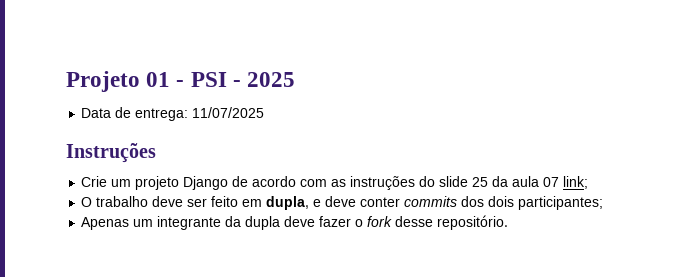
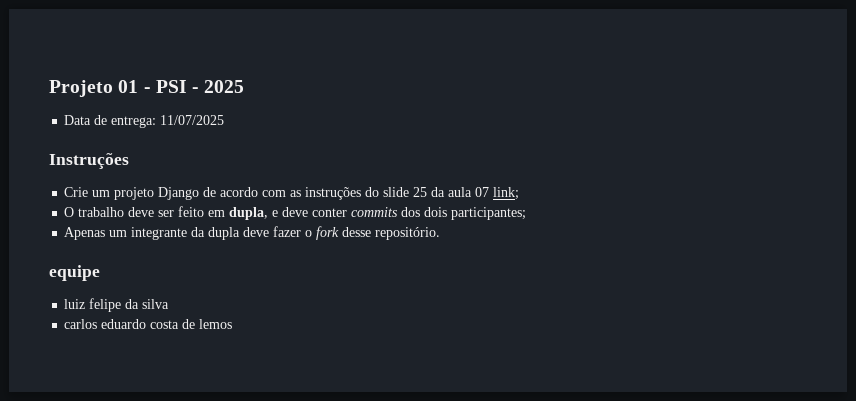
+ equipe
+ luiz felipe da silva
+ carlos eduardo costa de lemos

